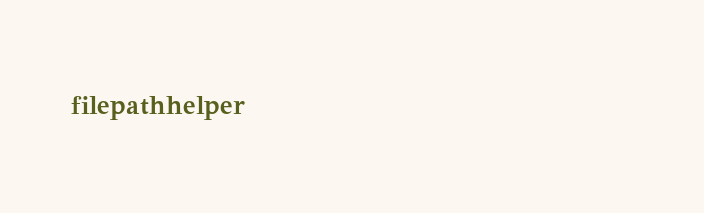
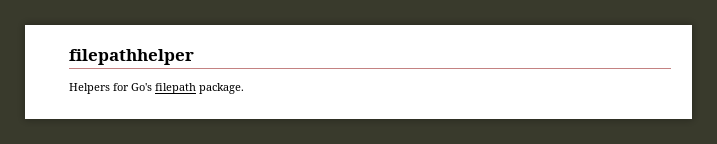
+ Helpers for Go's filepath package.

